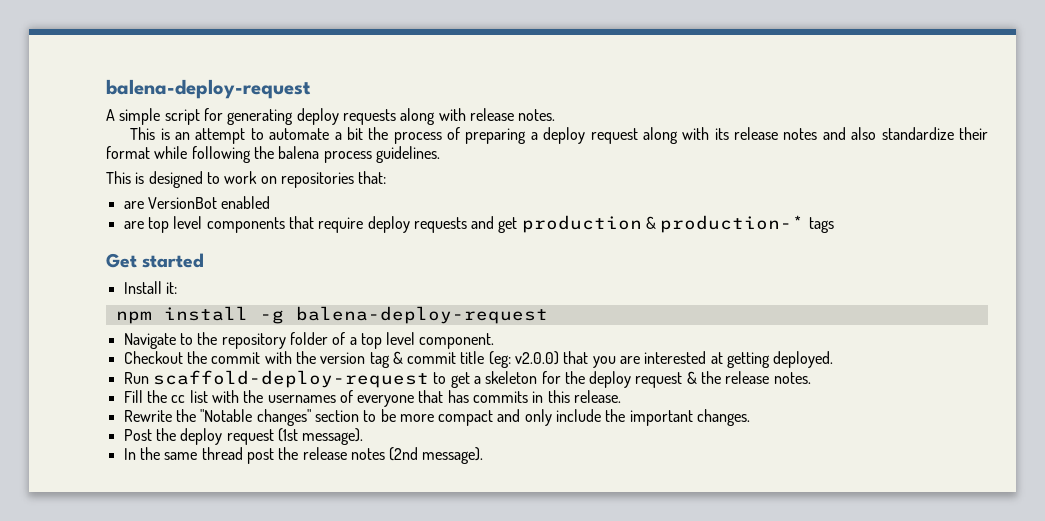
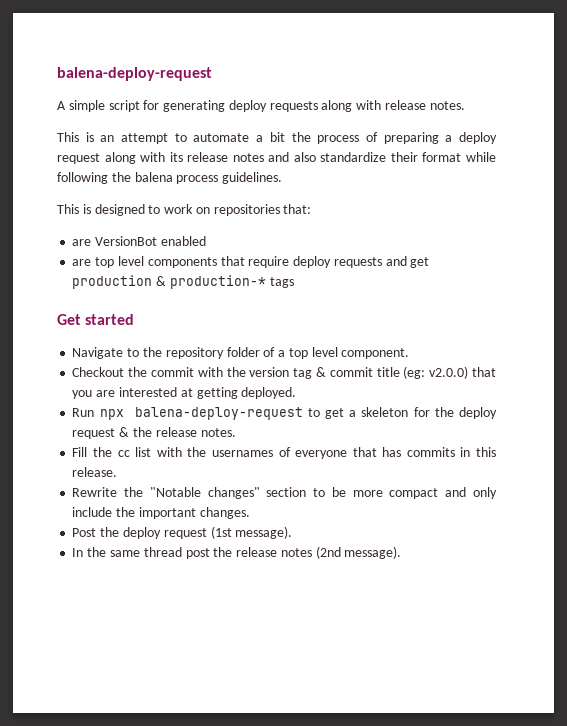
- Install it:
- npm install -g balena-deploy-request
- Run scaffold-deploy-request to get a skeleton for the deploy request & the release notes.
+ Run npx balena-deploy-request to get a skeleton for the deploy request & the release notes.

